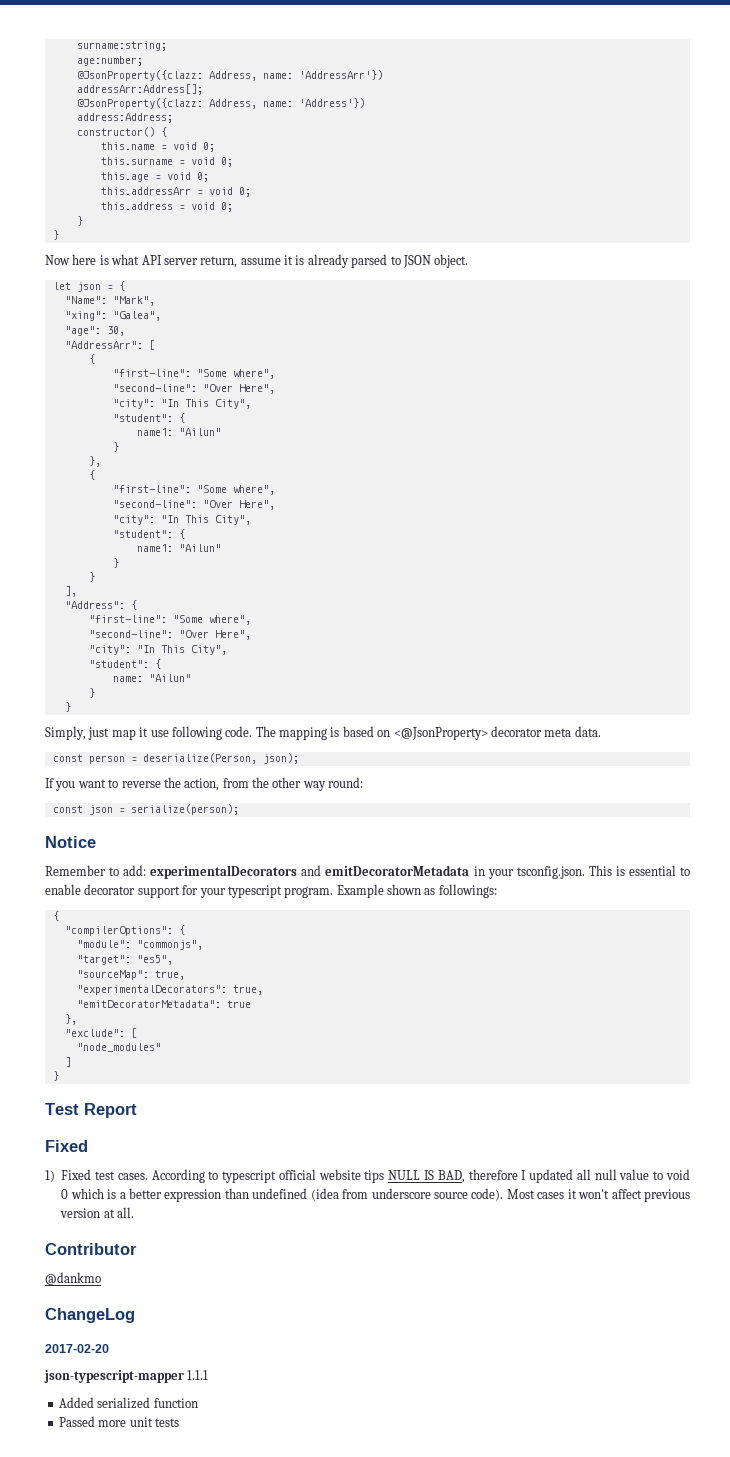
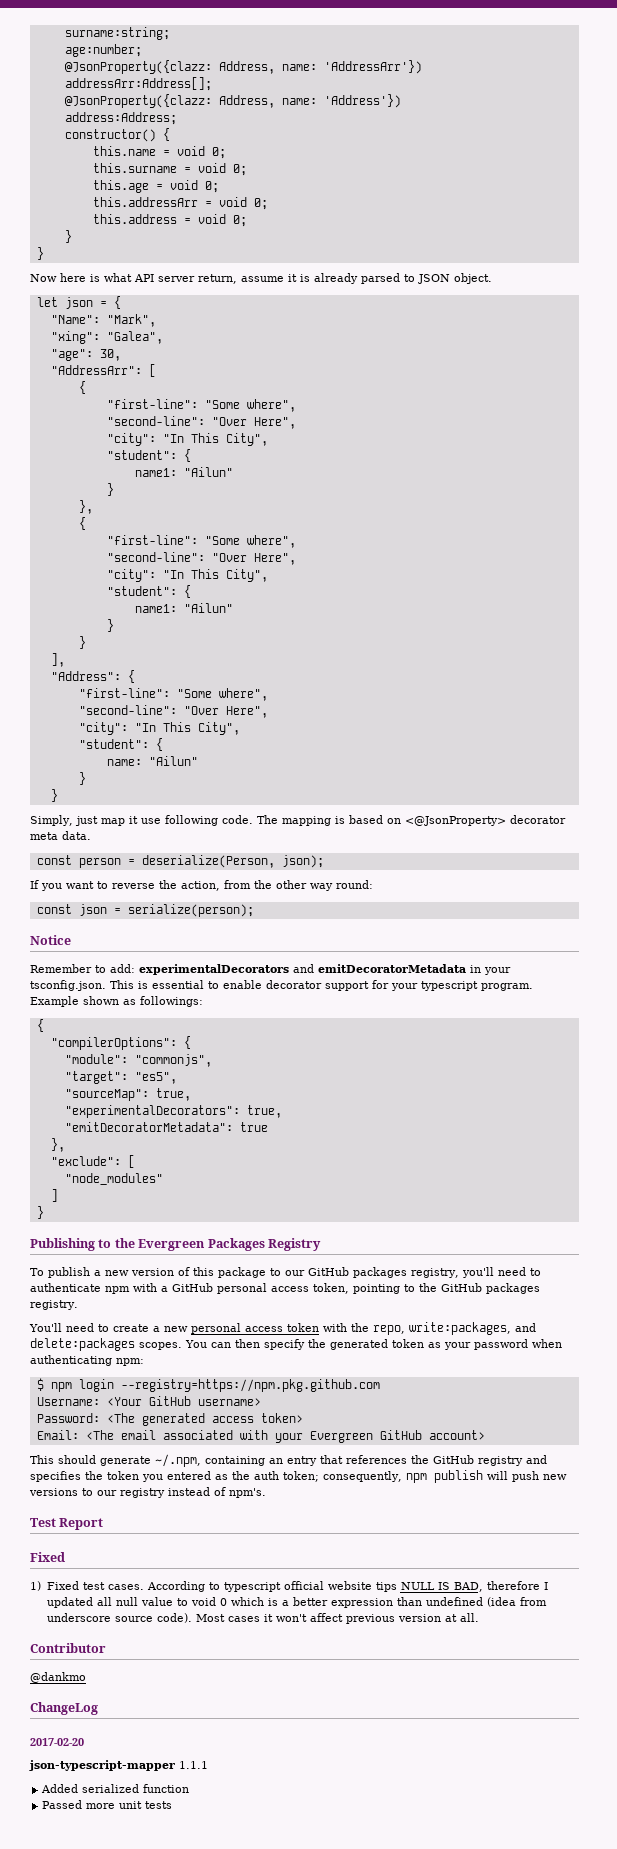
+ Publishing to the Evergreen Packages Registry
+ To publish a new version of this package to our GitHub packages registry, you'll need to authenticate npm with a GitHub personal access token, pointing to the GitHub packages registry.
+ You'll need to create a new personal access token with the repo, write:packages, and delete:packages scopes. You can then specify the generated token as your password when authenticating npm:
+ $ npm login --registry=https://npm.pkg.github.com
+ Username: <Your GitHub username>
+ Password: <The generated access token>
+ Email: <The email associated with your Evergreen GitHub account>
+ This should generate ~/.npm, containing an entry that references the GitHub registry and specifies the token you entered as the auth token; consequently, npm publish will push new versions to our registry instead of npm's.

